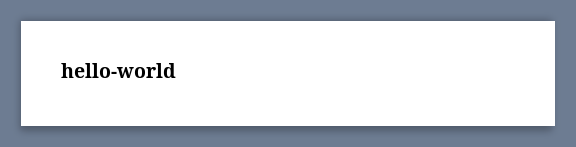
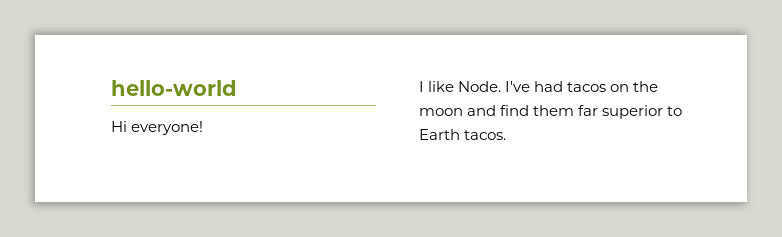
+ Hi everyone!
+ I like Node. I've had tacos on the moon and find them far superior to Earth tacos.

